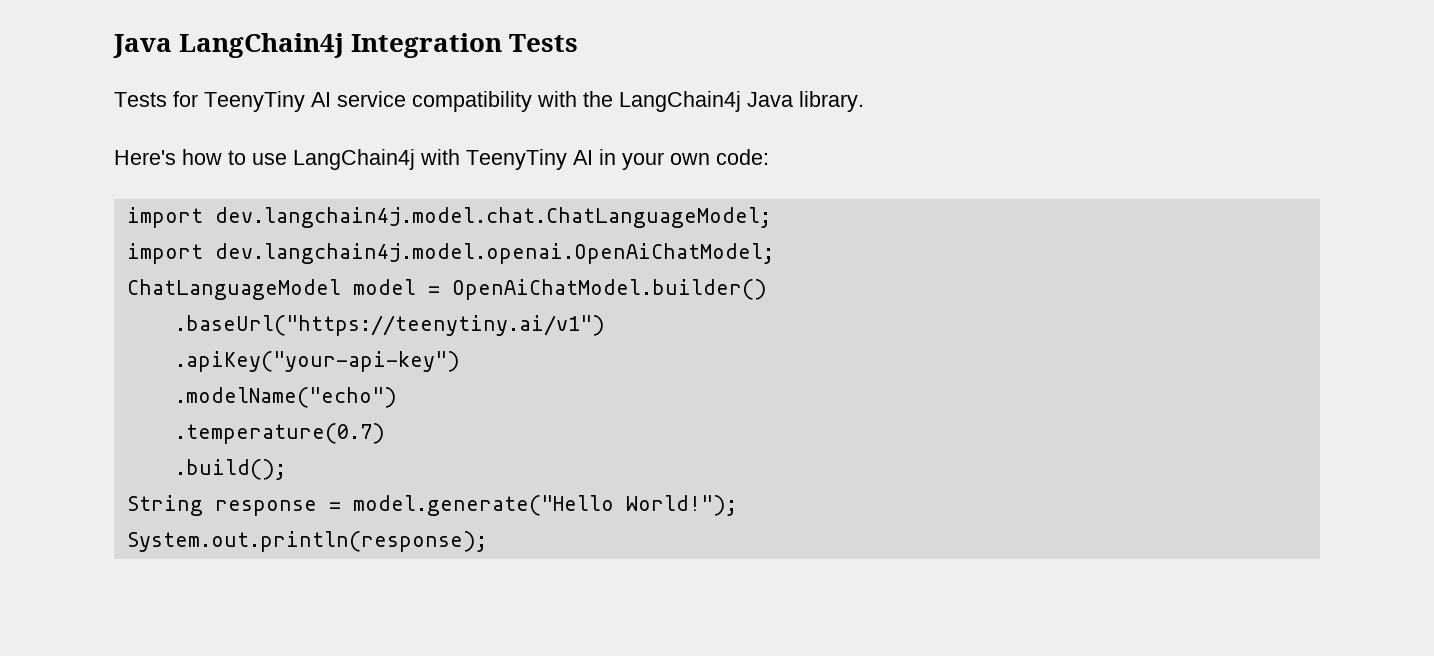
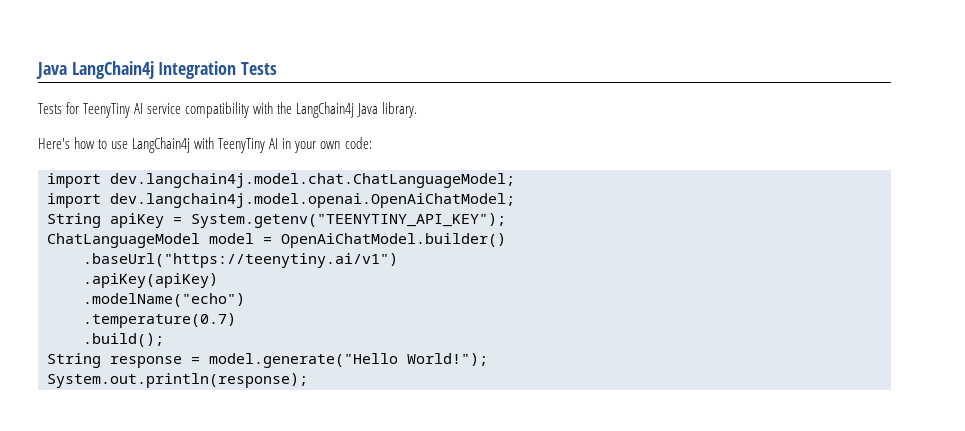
+ String apiKey = System.getenv("TEENYTINY_API_KEY");
- .apiKey("your-api-key")
+ .apiKey(apiKey)

